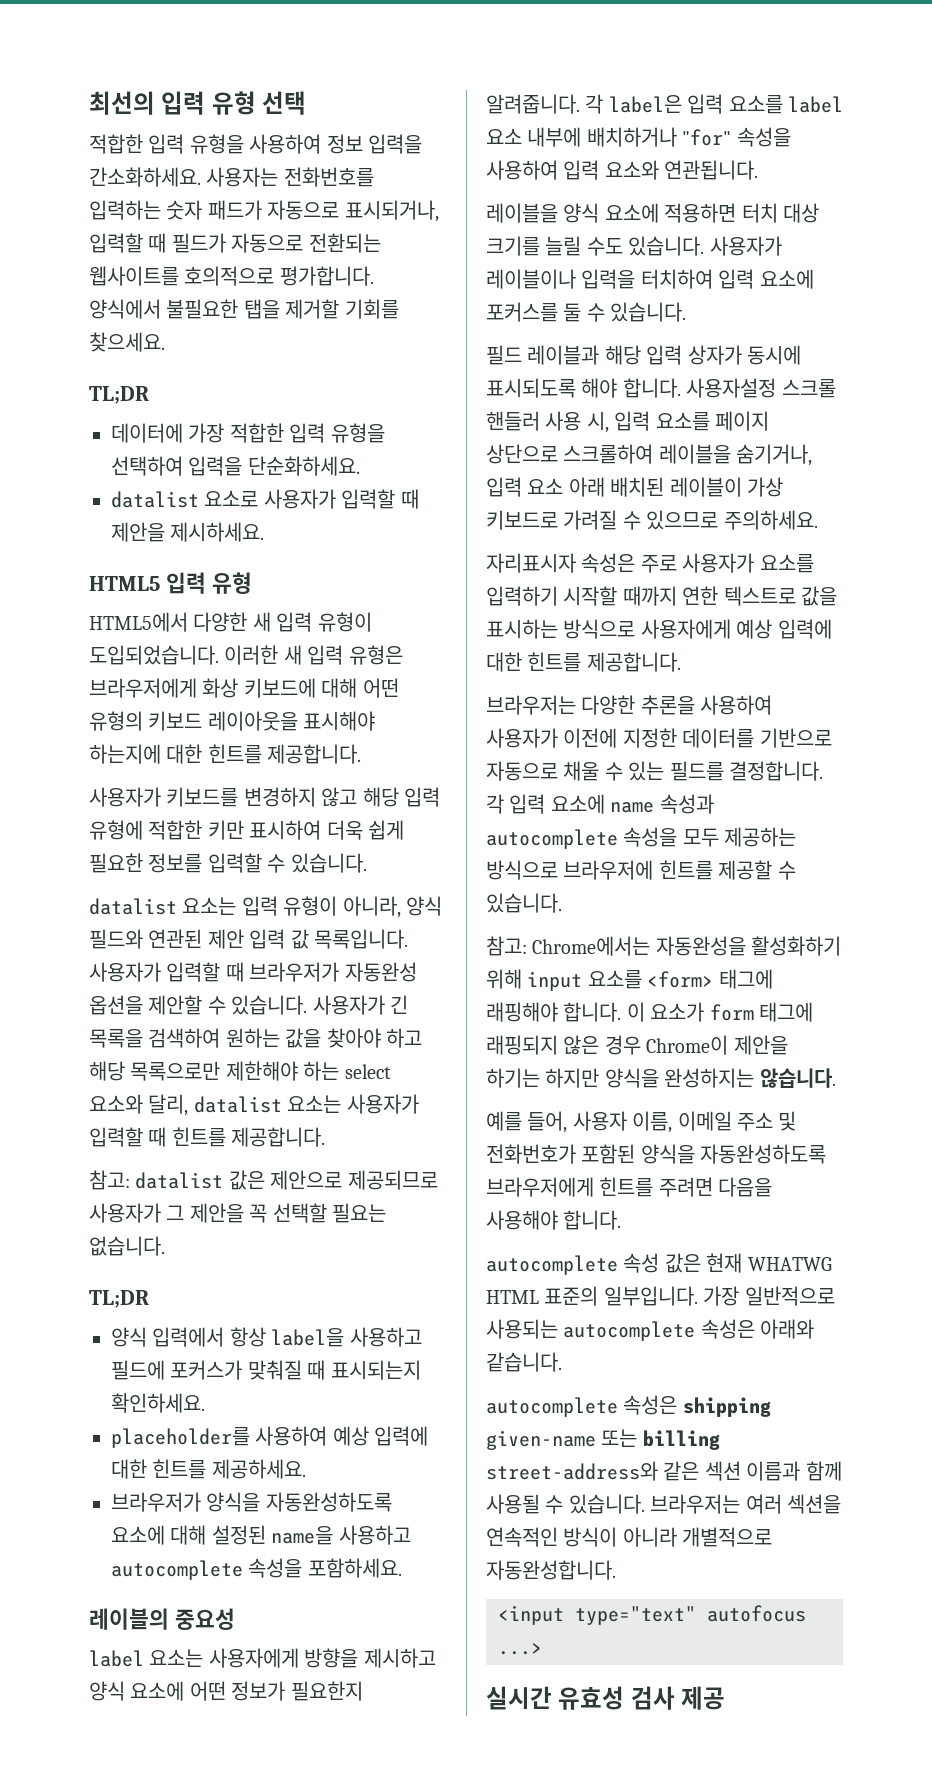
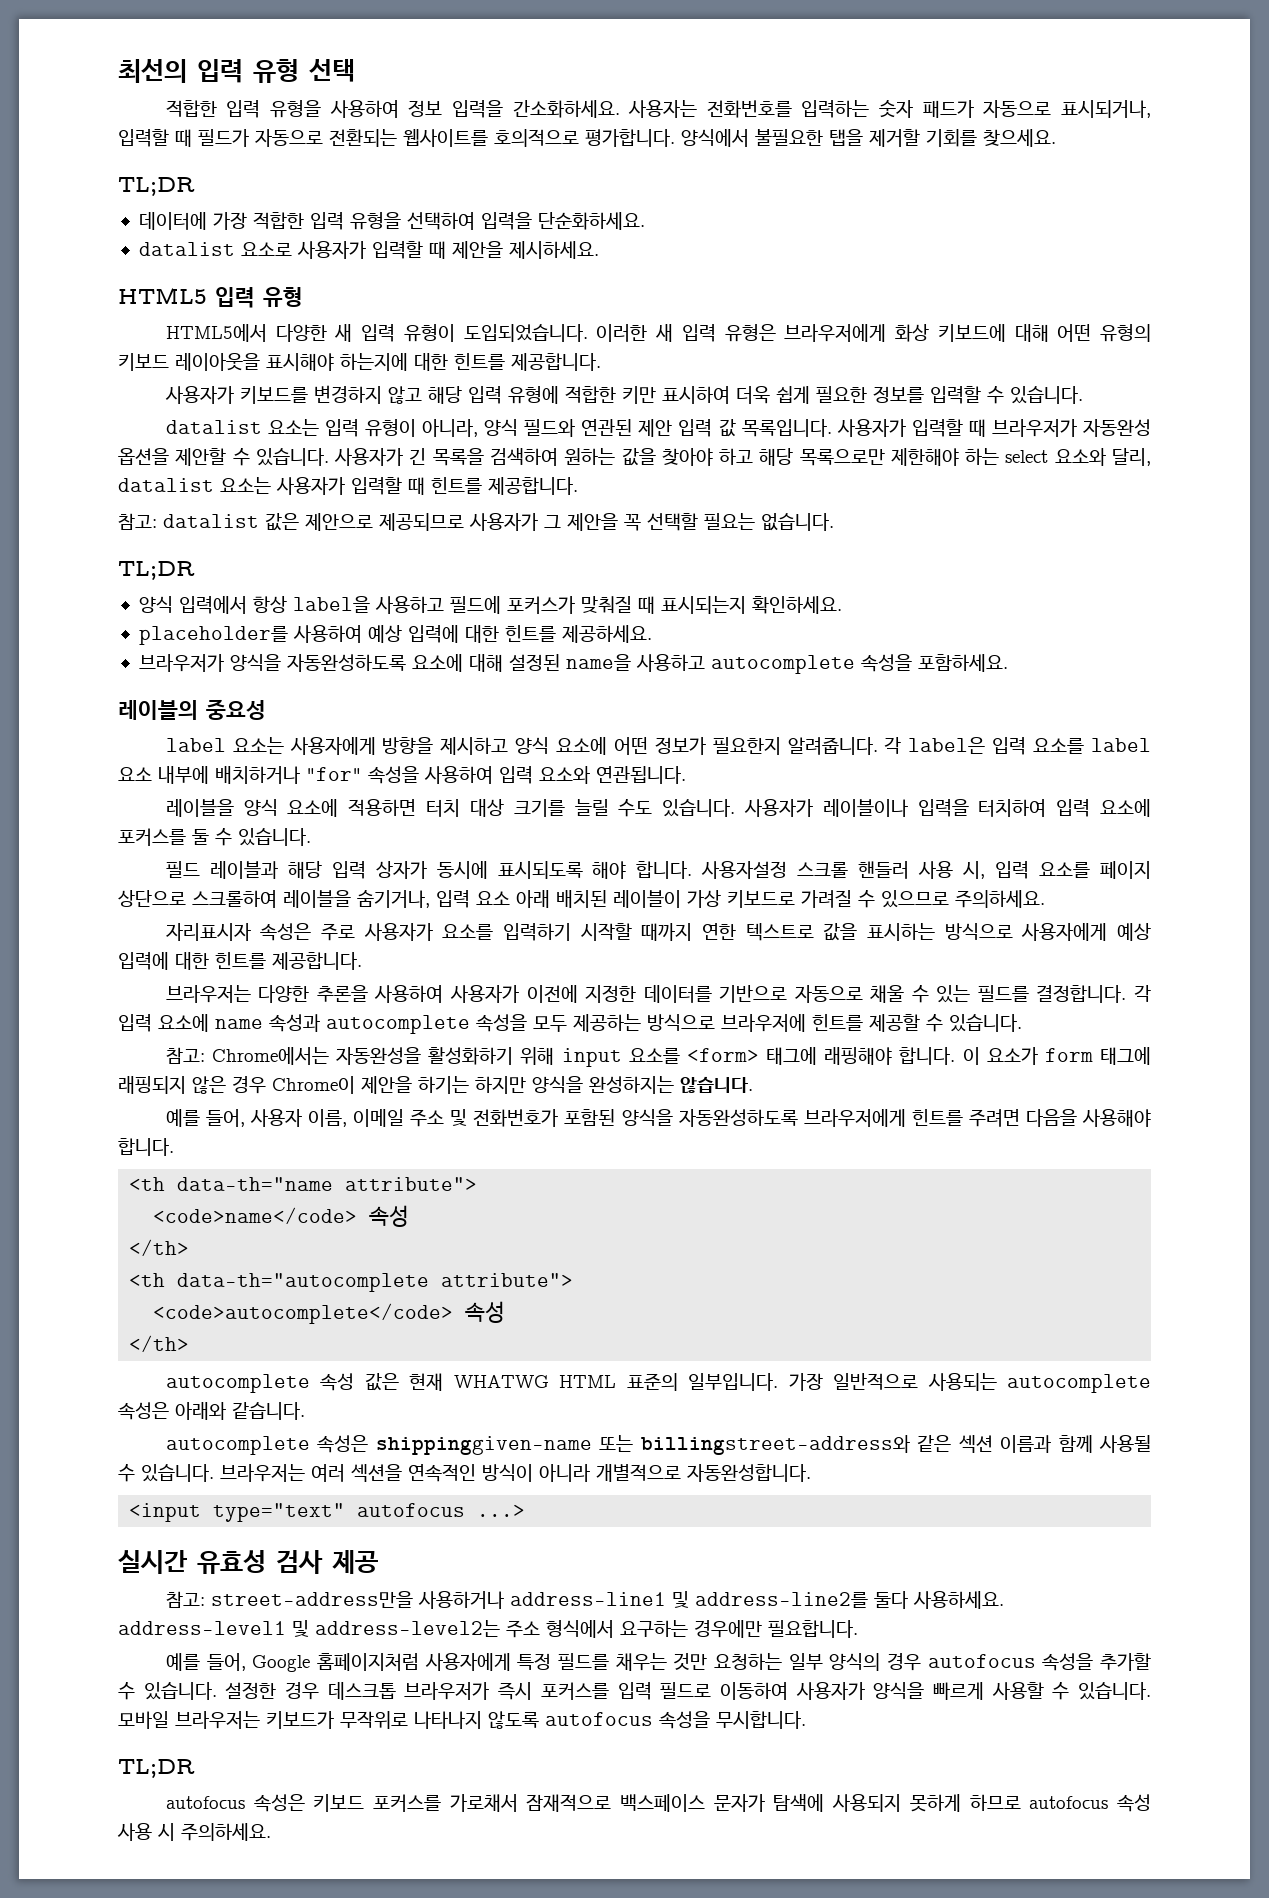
+ <th data-th="name attribute">
+ <code>name</code> 속성
+ </th>
+ <th data-th="autocomplete attribute">
+ <code>autocomplete</code> 속성
+ </th>
- autocomplete 속성은 shipping given-name 또는 billing street-address와 같은 섹션 이름과 함께 사용될 수 있습니다.
+ autocomplete 속성은 shippinggiven-name 또는 billingstreet-address와 같은 섹션 이름과 함께 사용될 수 있습니다.
+ 참고: street-address만을 사용하거나 address-line1 및 address-line2를 둘다 사용하세요. address-level1 및 address-level2는 주소 형식에서 요구하는 경우에만 필요합니다.
+ 예를 들어, Google 홈페이지처럼 사용자에게 특정 필드를 채우는 것만 요청하는 일부 양식의 경우 autofocus 속성을 추가할 수 있습니다. 설정한 경우 데스크톱 브라우저가 즉시 포커스를 입력 필드로 이동하여 사용자가 양식을 빠르게 사용할 수 있습니다. 모바일 브라우저는 키보드가 무작위로 나타나지 않도록 autofocus 속성을 무시합니다.
+ TL;DR
+ autofocus 속성은 키보드 포커스를 가로채서 잠재적으로 백스페이스 문자가 탐색에 사용되지 못하게 하므로 autofocus 속성 사용 시 주의하세요.

